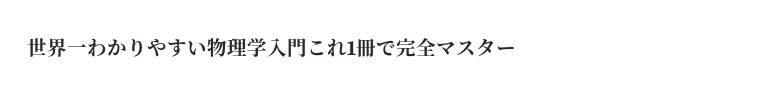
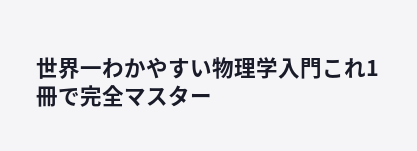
- 世界一わかりやすい物理学入門これ1冊で完全マスター
+ 世界一わかやすい物理学入門これ1冊で完全マスター

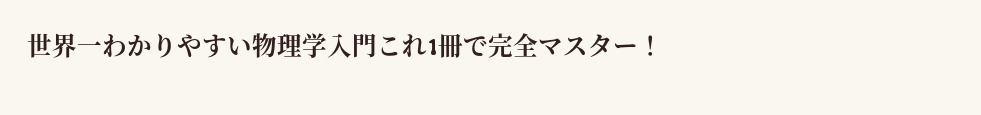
- 世界一わかやすい物理学入門これ1冊で完全マスター
+ 世界一わかりやすい物理学入門これ1冊で完全マスター！

